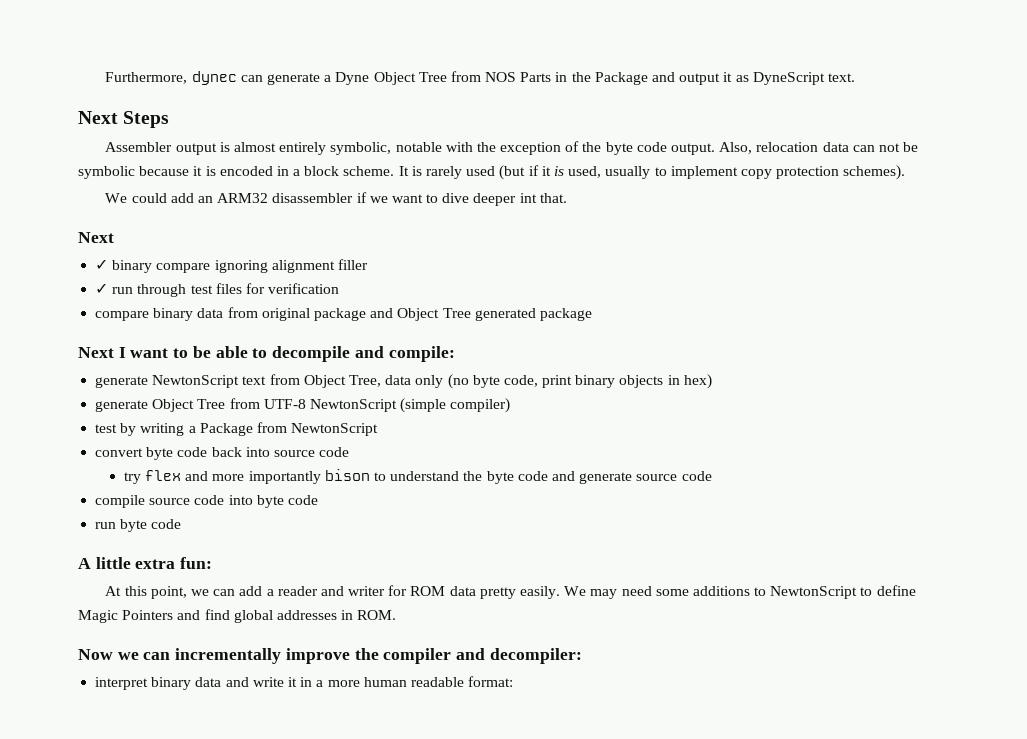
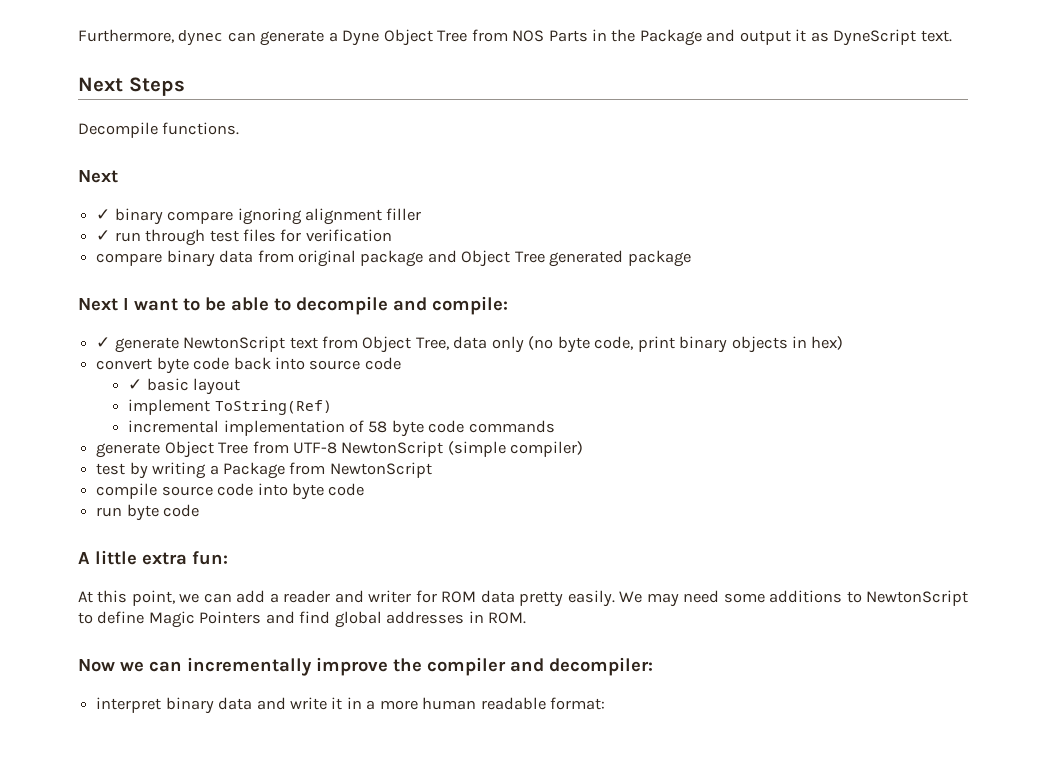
- Assembler output is almost entirely symbolic, notable with the exception of the byte code output. Also, relocation data can not be symbolic because it is encoded in a block scheme. It is rarely used (but if it is used, usually to implement copy protection schemes).
- We could add an ARM32 disassembler if we want to dive deeper int that.
+ Decompile functions.
- generate NewtonScript text from Object Tree, data only (no byte code, print binary objects in hex)
+ ✓ generate NewtonScript text from Object Tree, data only (no byte code, print binary objects in hex)
+ convert byte code back into source code
+ ✓ basic layout
+ implement ToString(Ref)
+ incremental implementation of 58 byte code commands
- convert byte code back into source code
- try flex and more importantly bison to understand the byte code and generate source code

